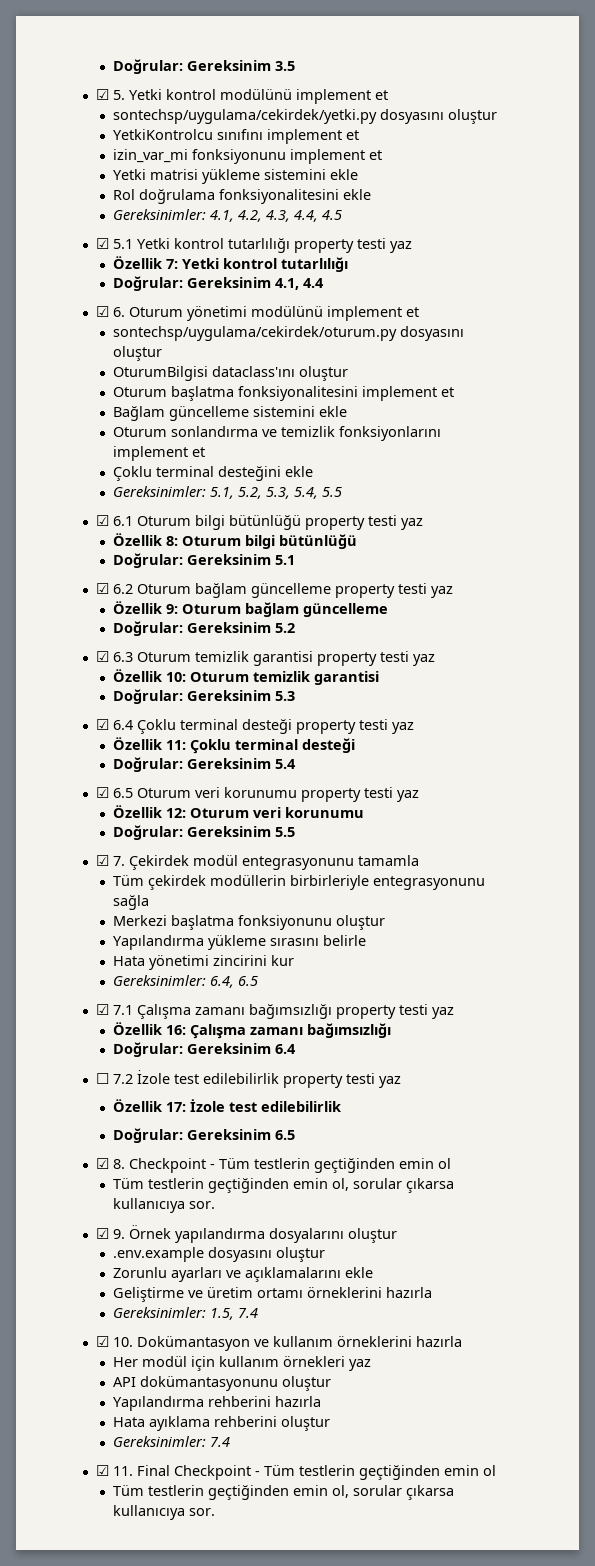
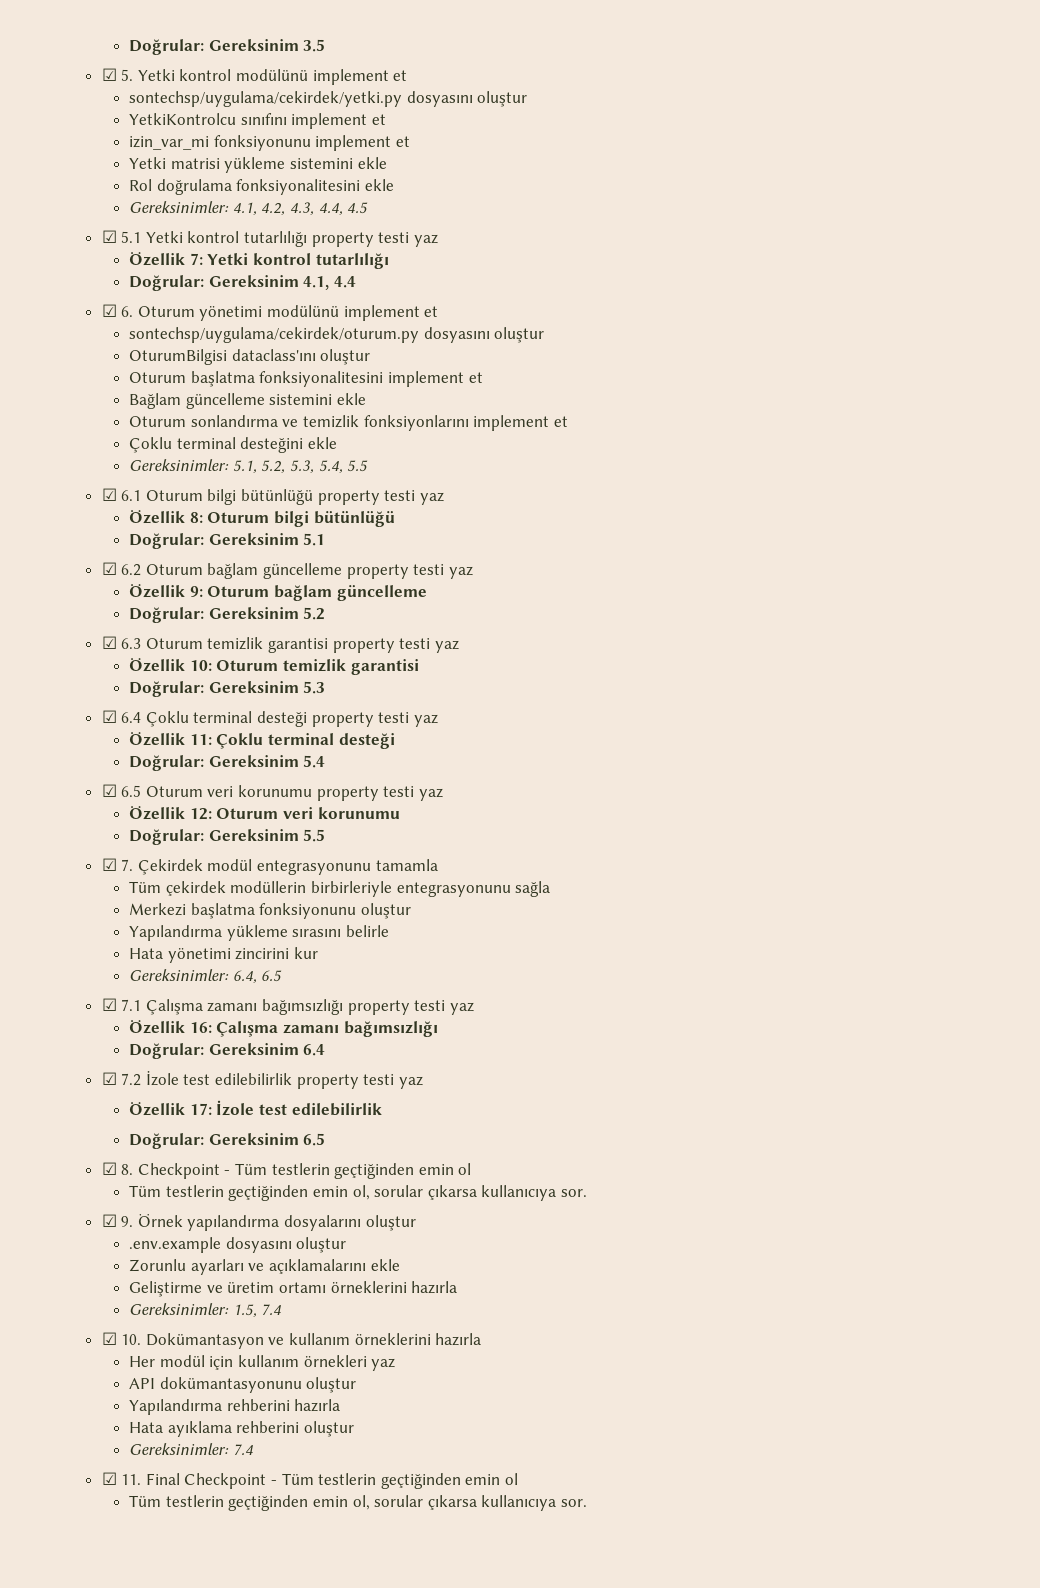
- ☐ 7.2 İzole test edilebilirlik property testi yaz
+ ☑ 7.2 İzole test edilebilirlik property testi yaz

